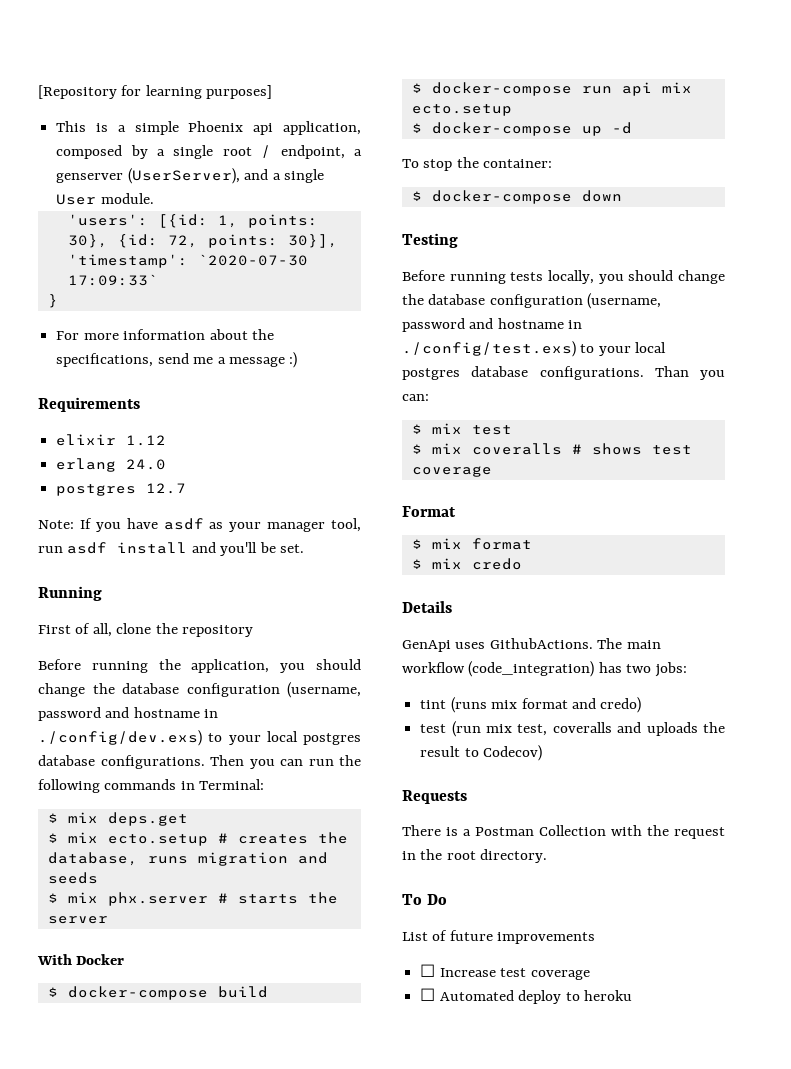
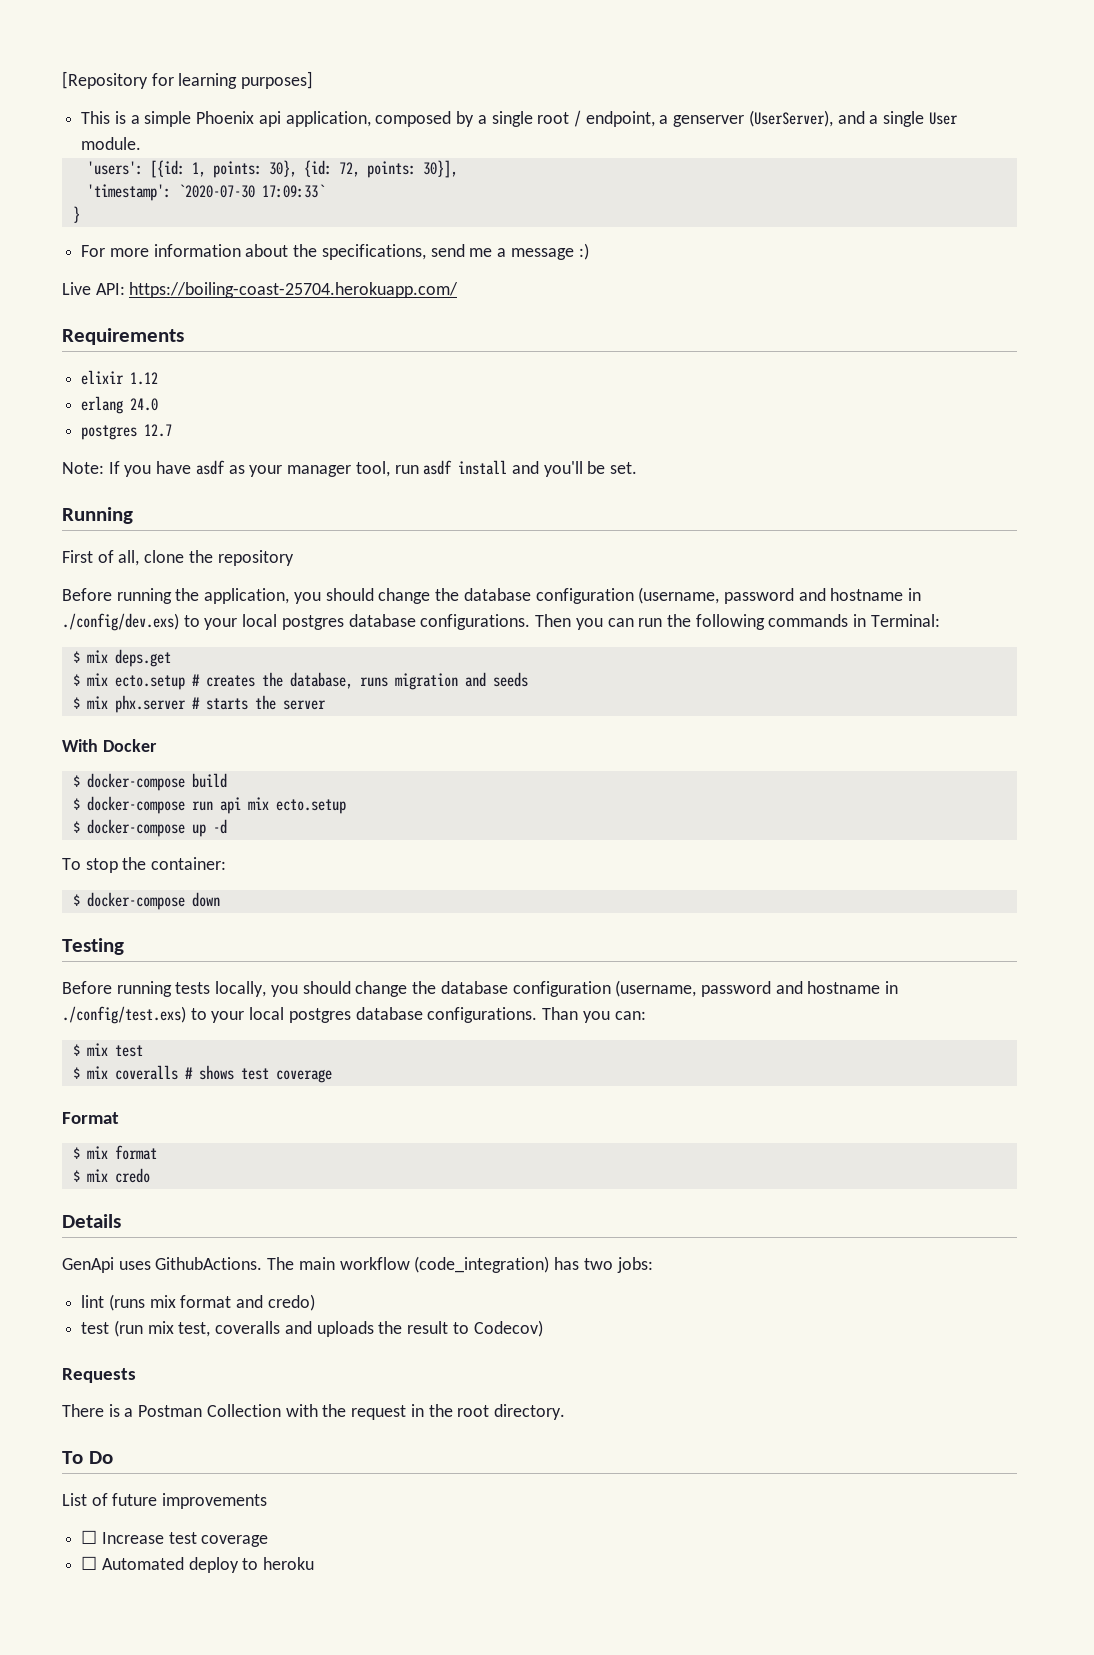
+ Live API: https://boiling-coast-25704.herokuapp.com/
- tint (runs mix format and credo)
+ lint (runs mix format and credo)

